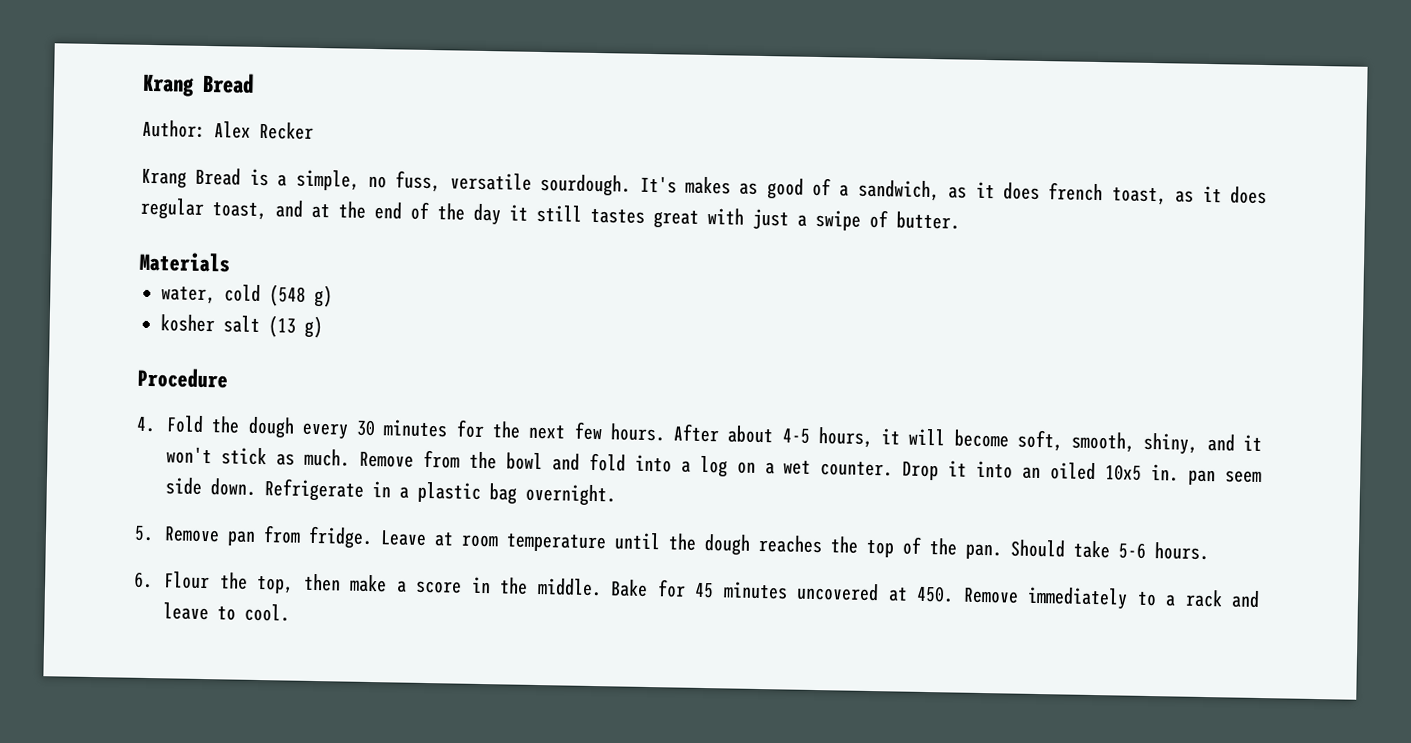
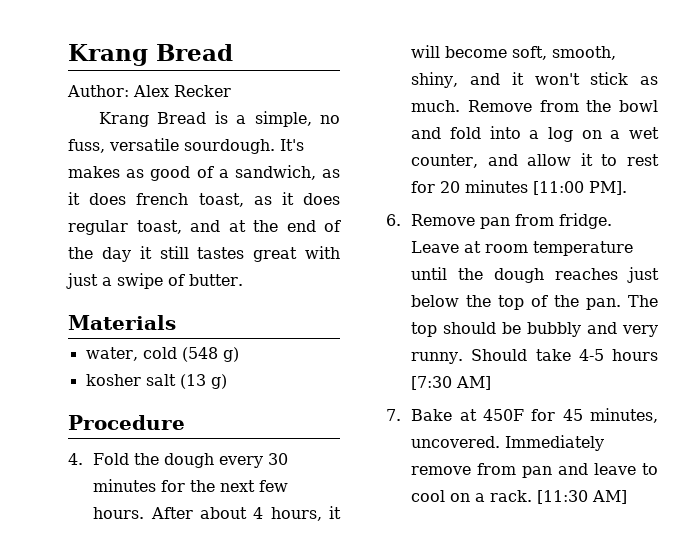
- After about 4-5 hours, it will become soft, smooth, shiny, and it won't stick as much.
+ After about 4 hours, it will become soft, smooth, shiny, and it won't stick as much.
- Remove from the bowl and fold into a log on a wet counter. Drop it into an oiled 10x5 in. pan seem side down. Refrigerate in a plastic bag overnight.
- 5. Remove pan from fridge.
+ Remove from the bowl and fold into a log on a wet counter, and allow it to rest for 20 minutes [11:00 PM].
+ 6. Remove pan from fridge.
- Leave at room temperature until the dough reaches the top of the pan.
+ Leave at room temperature until the dough reaches just below the top of the pan.
- Should take 5-6 hours.
- 6. Flour the top, then make a score in the middle. Bake for 45 minutes uncovered at 450. Remove immediately to a rack and leave to cool.
+ The top should be bubbly and very runny. Should take 4-5 hours [7:30 AM]
+ 7. Bake at 450F for 45 minutes, uncovered. Immediately remove from pan and leave to cool on a rack. [11:30 AM]

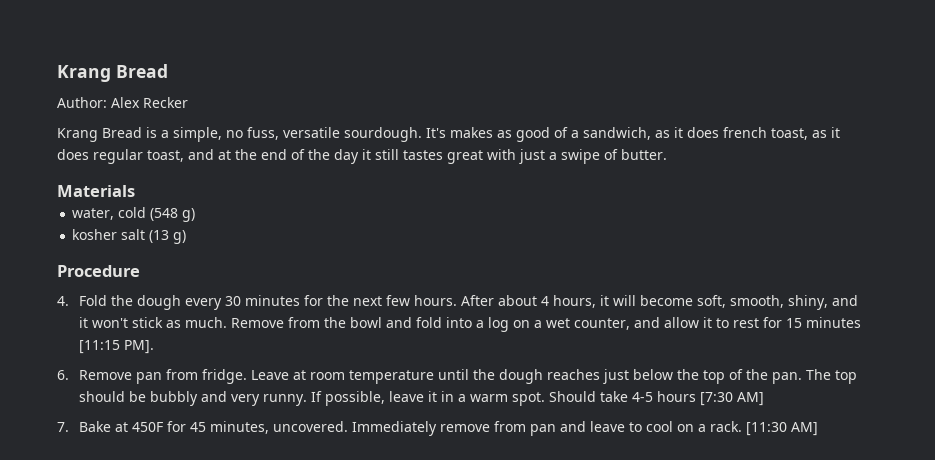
- Remove from the bowl and fold into a log on a wet counter, and allow it to rest for 20 minutes [11:00 PM].
+ Remove from the bowl and fold into a log on a wet counter, and allow it to rest for 15 minutes [11:15 PM].
+ If possible, leave it in a warm spot.

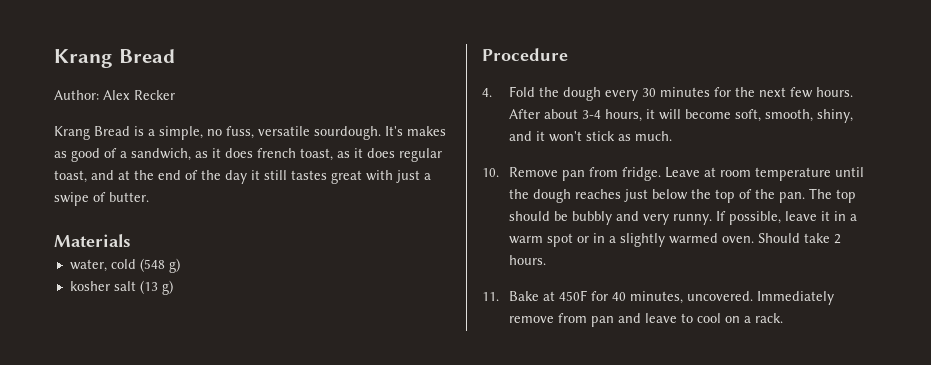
- After about 4 hours, it will become soft, smooth, shiny, and it won't stick as much. Remove from the bowl and fold into a log on a wet counter, and allow it to rest for 15 minutes [11:15 PM].
- 6. Remove pan from fridge.
+ After about 3-4 hours, it will become soft, smooth, shiny, and it won't stick as much.
+ 10. Remove pan from fridge.
- If possible, leave it in a warm spot. Should take 4-5 hours [7:30 AM]
- 7. Bake at 450F for 45 minutes, uncovered.
+ If possible, leave it in a warm spot or in a slightly warmed oven. Should take 2 hours.
+ 11. Bake at 450F for 40 minutes, uncovered.
- [11:30 AM]

